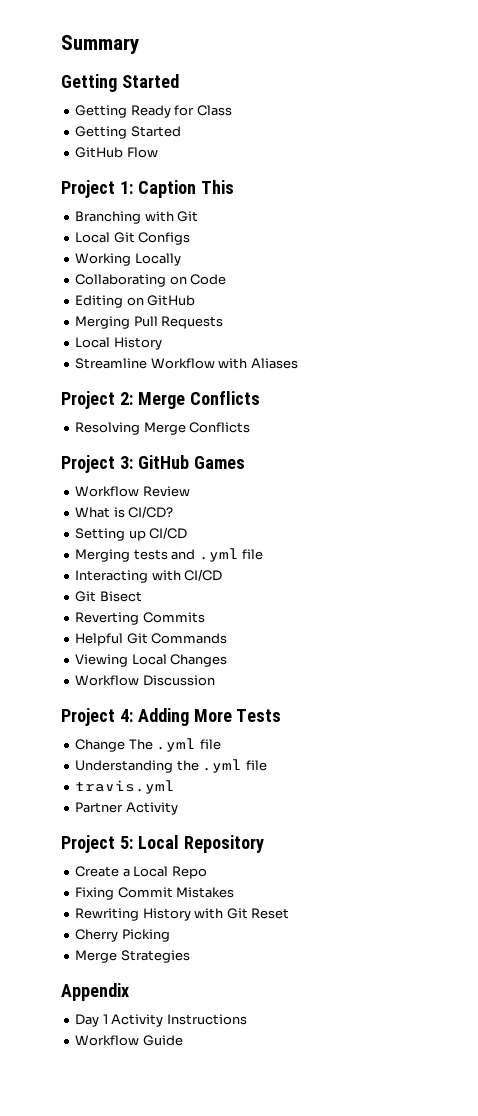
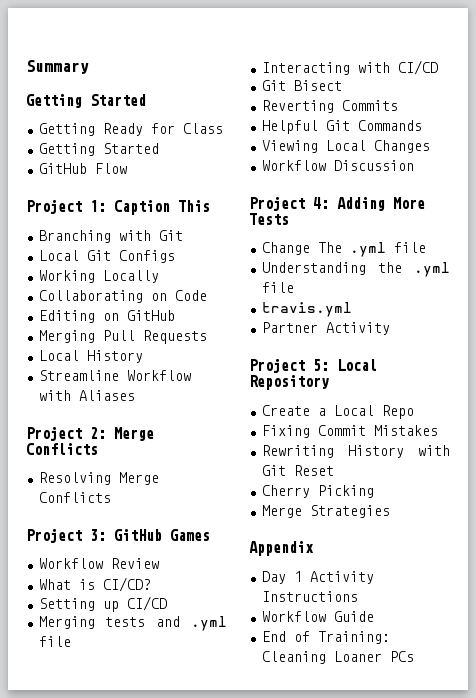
+ End of Training: Cleaning Loaner PCs

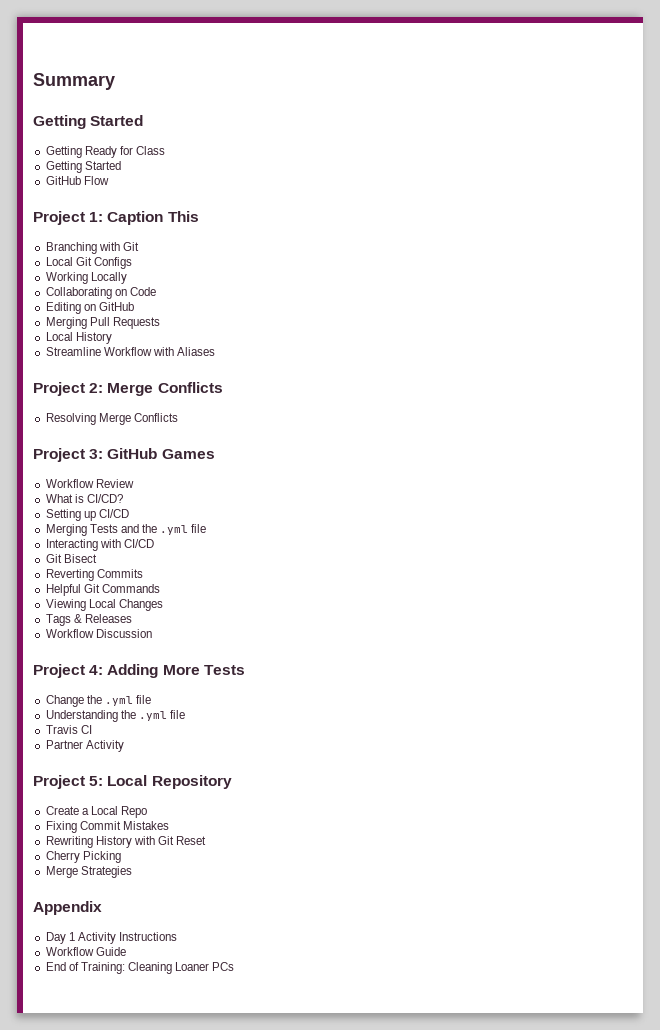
- Merging tests and .yml file
+ Merging Tests and the .yml file
+ Tags & Releases
- Change The .yml file
+ Change the .yml file
- travis.yml
+ Travis CI

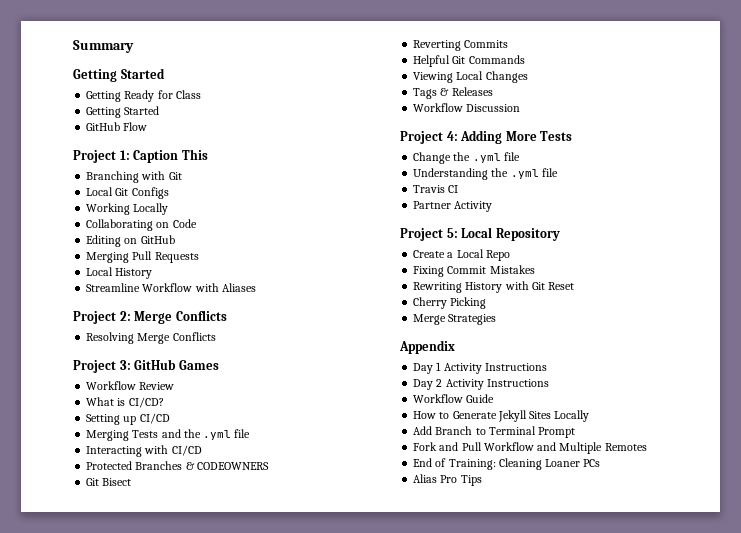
+ Protected Branches & CODEOWNERS
+ Day 2 Activity Instructions
  Workflow Guide
+ How to Generate Jekyll Sites Locally
+ Add Branch to Terminal Prompt
+ Fork and Pull Workflow and Multiple Remotes
+ Alias Pro Tips

